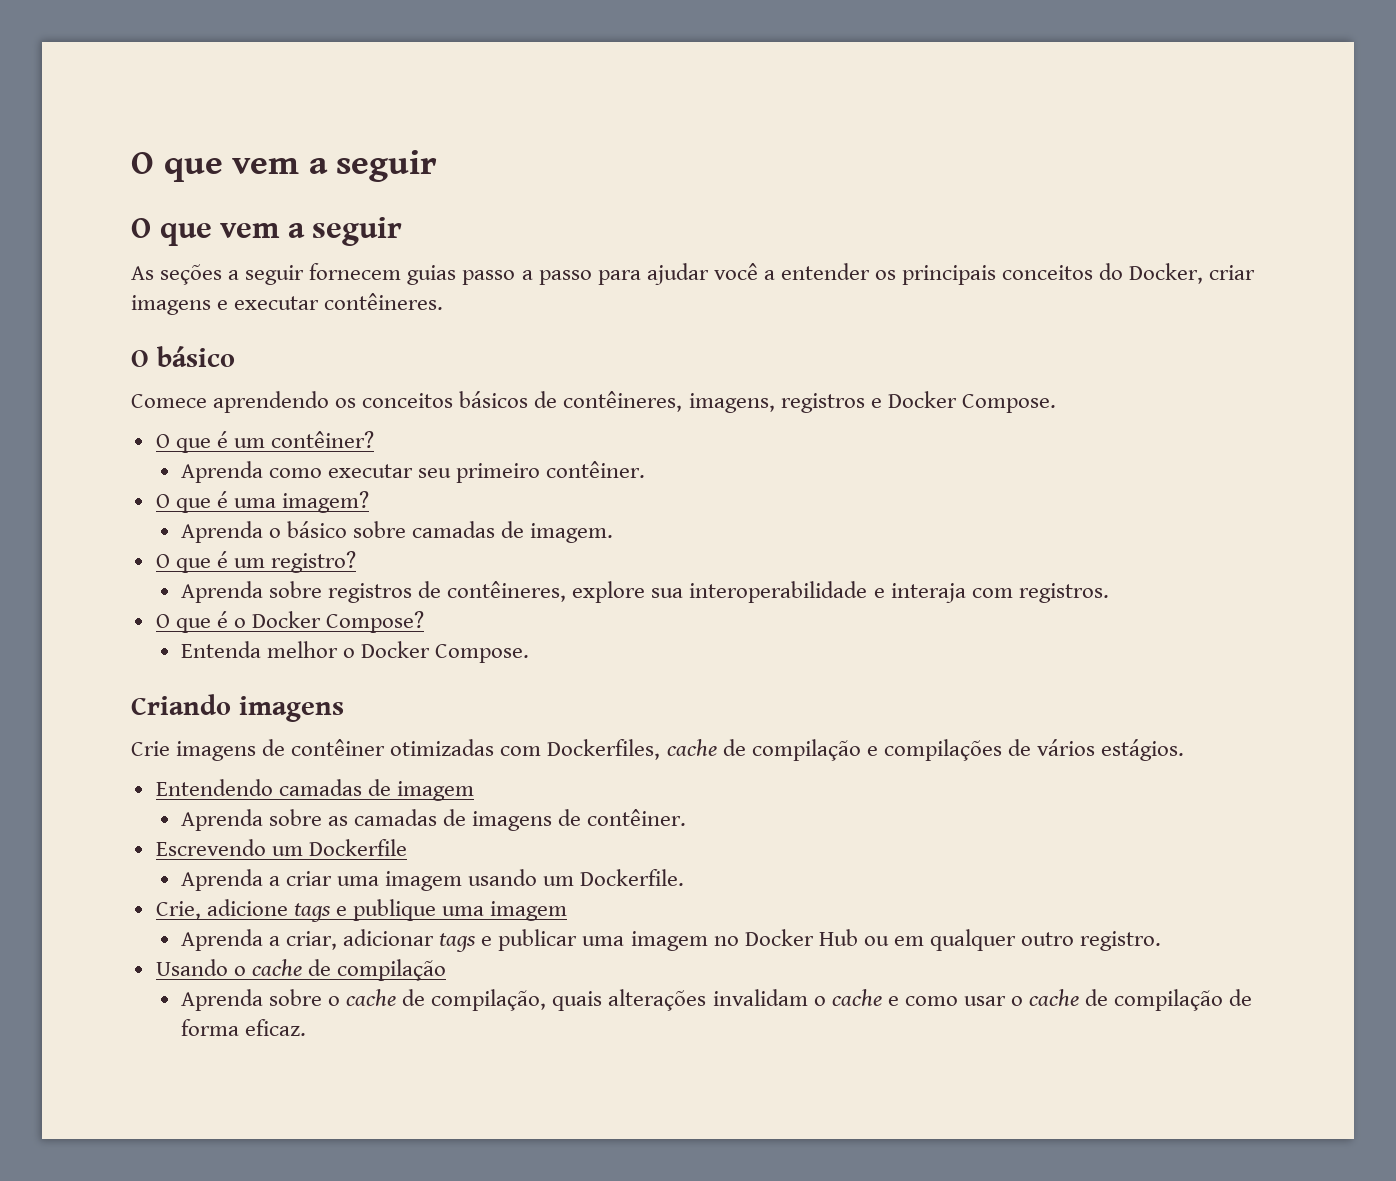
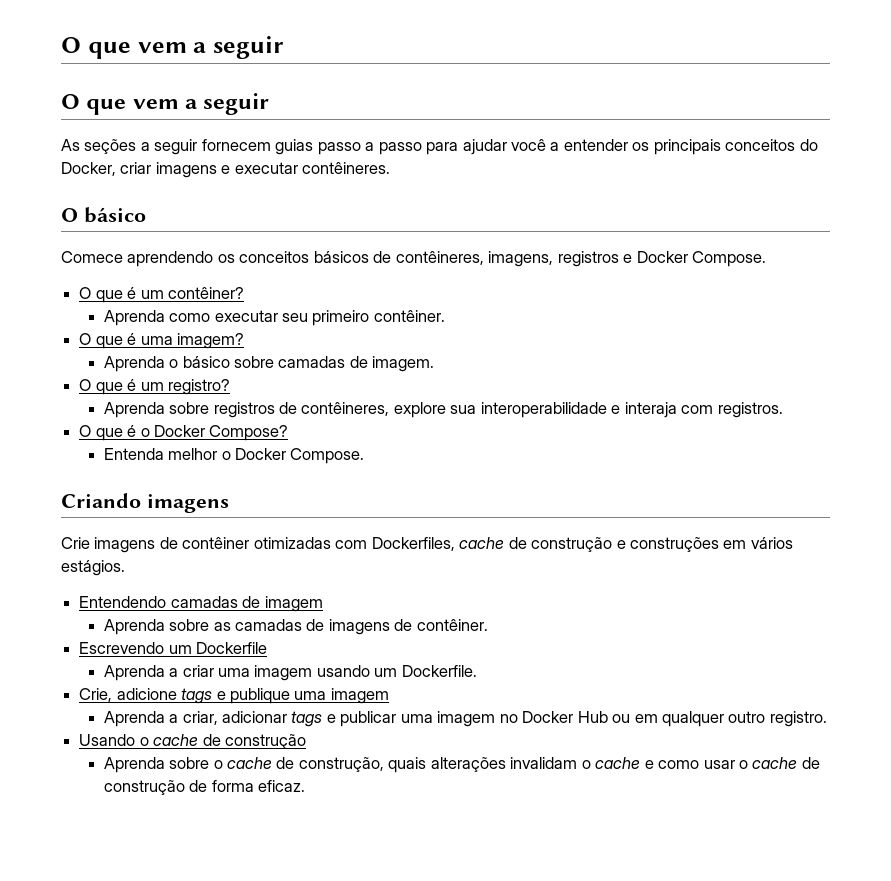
- Crie imagens de contêiner otimizadas com Dockerfiles, cache de compilação e compilações de vários estágios.
+ Crie imagens de contêiner otimizadas com Dockerfiles, cache de construção e construções em vários estágios.
- Usando o cache de compilação
+ Usando o cache de construção
- Aprenda sobre o cache de compilação, quais alterações invalidam o cache e como usar o cache de compilação de forma eficaz.
+ Aprenda sobre o cache de construção, quais alterações invalidam o cache e como usar o cache de construção de forma eficaz.

